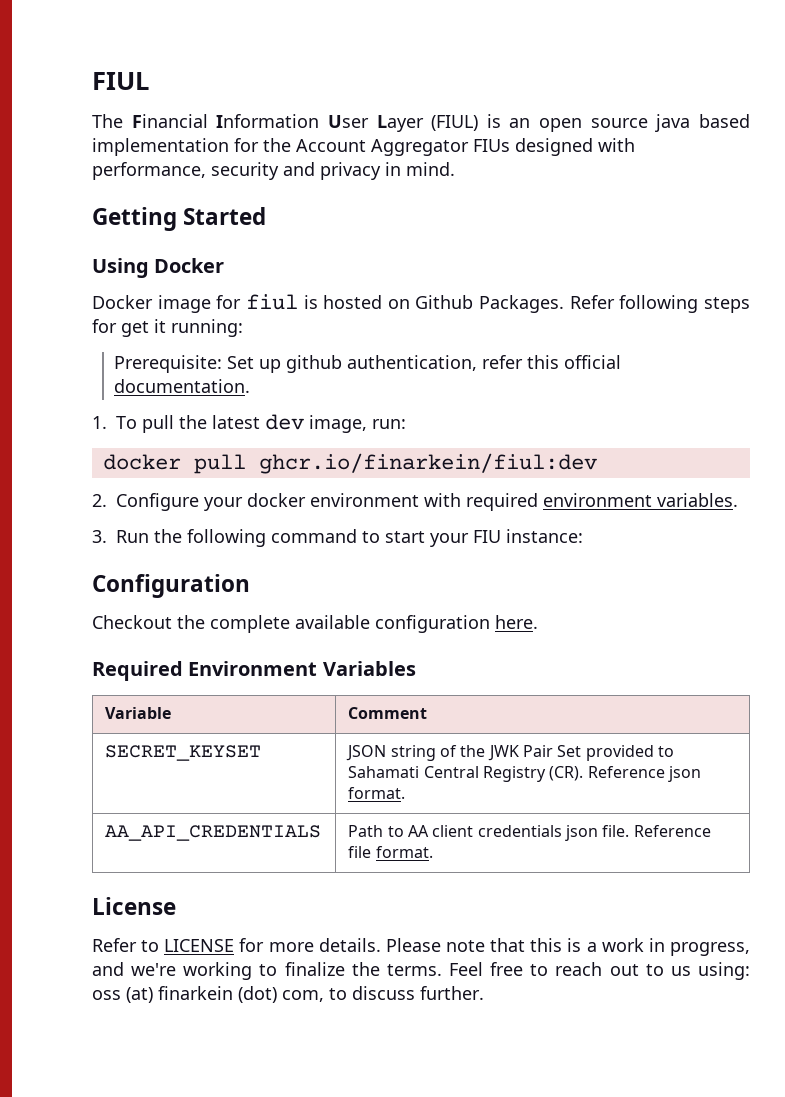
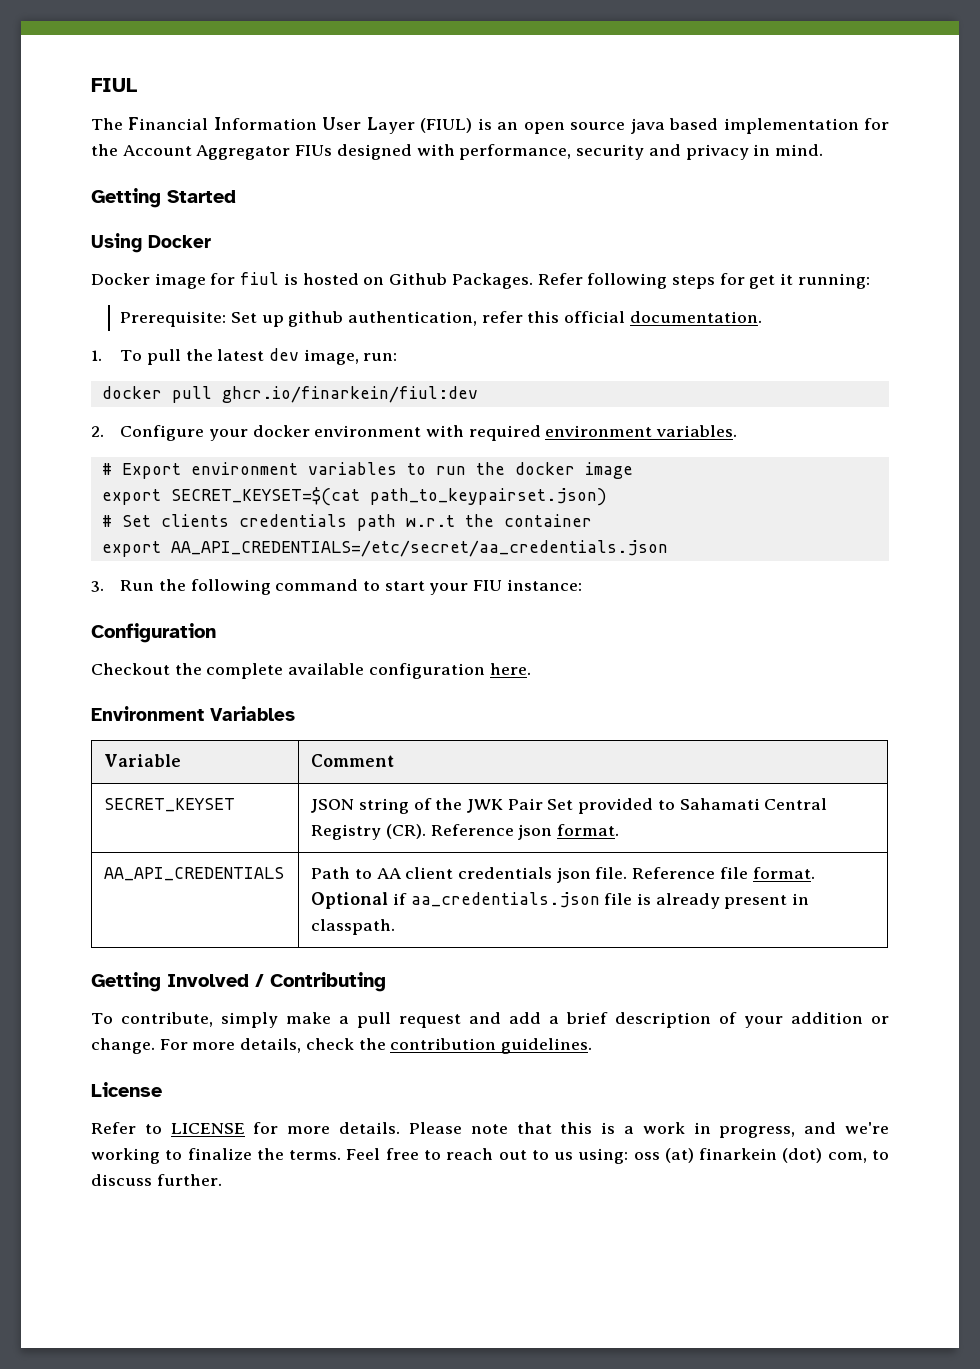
+ # Export environment variables to run the docker image
+ export SECRET_KEYSET=$(cat path_to_keypairset.json)
+ # Set clients credentials path w.r.t the container
+ export AA_API_CREDENTIALS=/etc/secret/aa_credentials.json
- Required Environment Variables
+ Environment Variables
- AA_API_CREDENTIALS | Path to AA client credentials json file. Reference file format.
+ AA_API_CREDENTIALS | Path to AA client credentials json file. Reference file format. Optional if aa_credentials.json file is already present in classpath.
+ Getting Involved / Contributing
+ To contribute, simply make a pull request and add a brief description of your addition or change. For more details, check the contribution guidelines.

